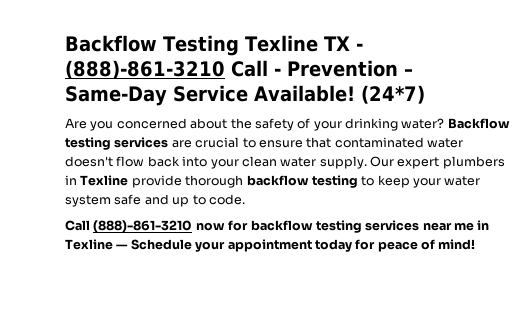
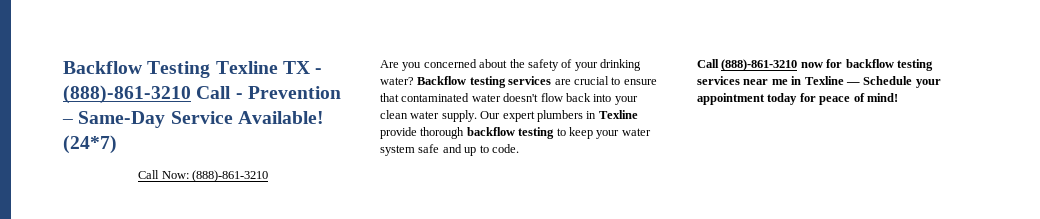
+ Call Now: (888)-861-3210

